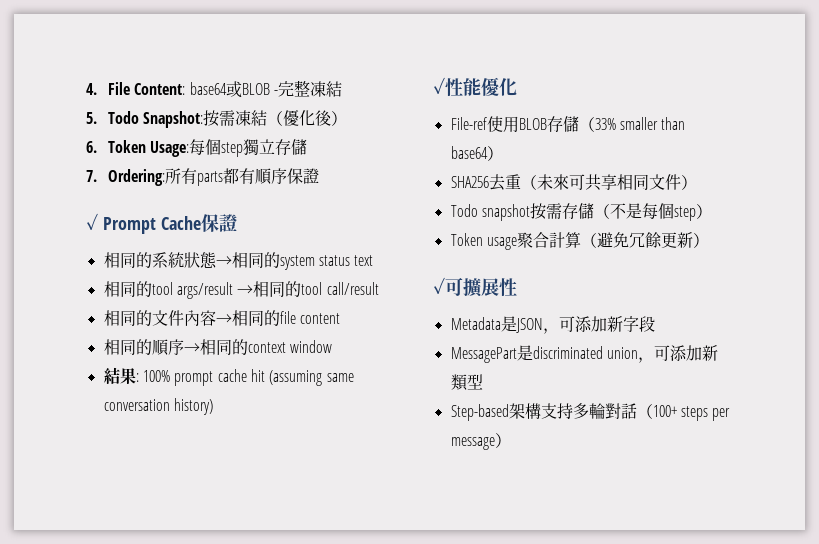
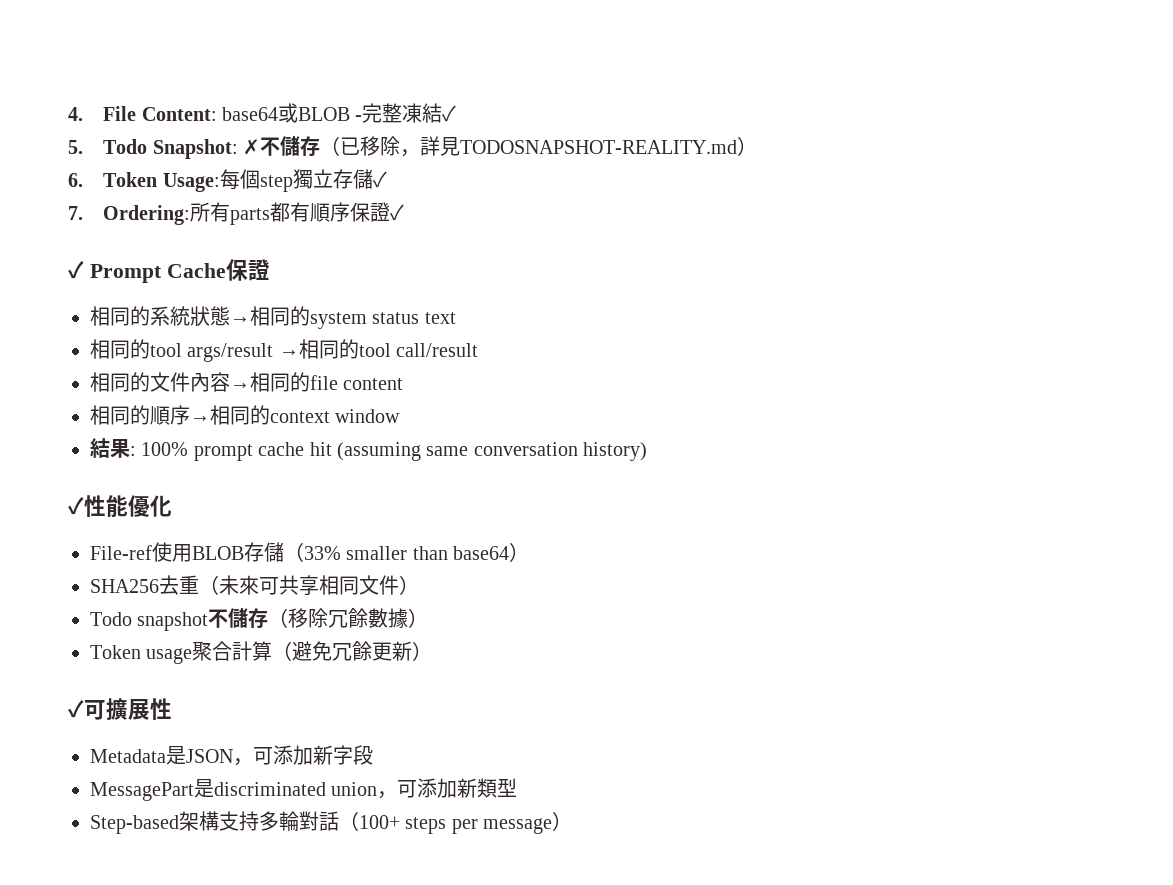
- 4. File Content: base64或BLOB -完整凍結
+ 4. File Content: base64或BLOB -完整凍結✓
- 5. Todo Snapshot:按需凍結（優化後）
+ 5. Todo Snapshot: ✗不儲存（已移除，詳見TODOSNAPSHOT-REALITY.md）
- 6. Token Usage:每個step獨立存儲
+ 6. Token Usage:每個step獨立存儲✓
- 7. Ordering:所有parts都有順序保證
+ 7. Ordering:所有parts都有順序保證✓
- Todo snapshot按需存儲（不是每個step）
+ Todo snapshot不儲存（移除冗餘數據）

